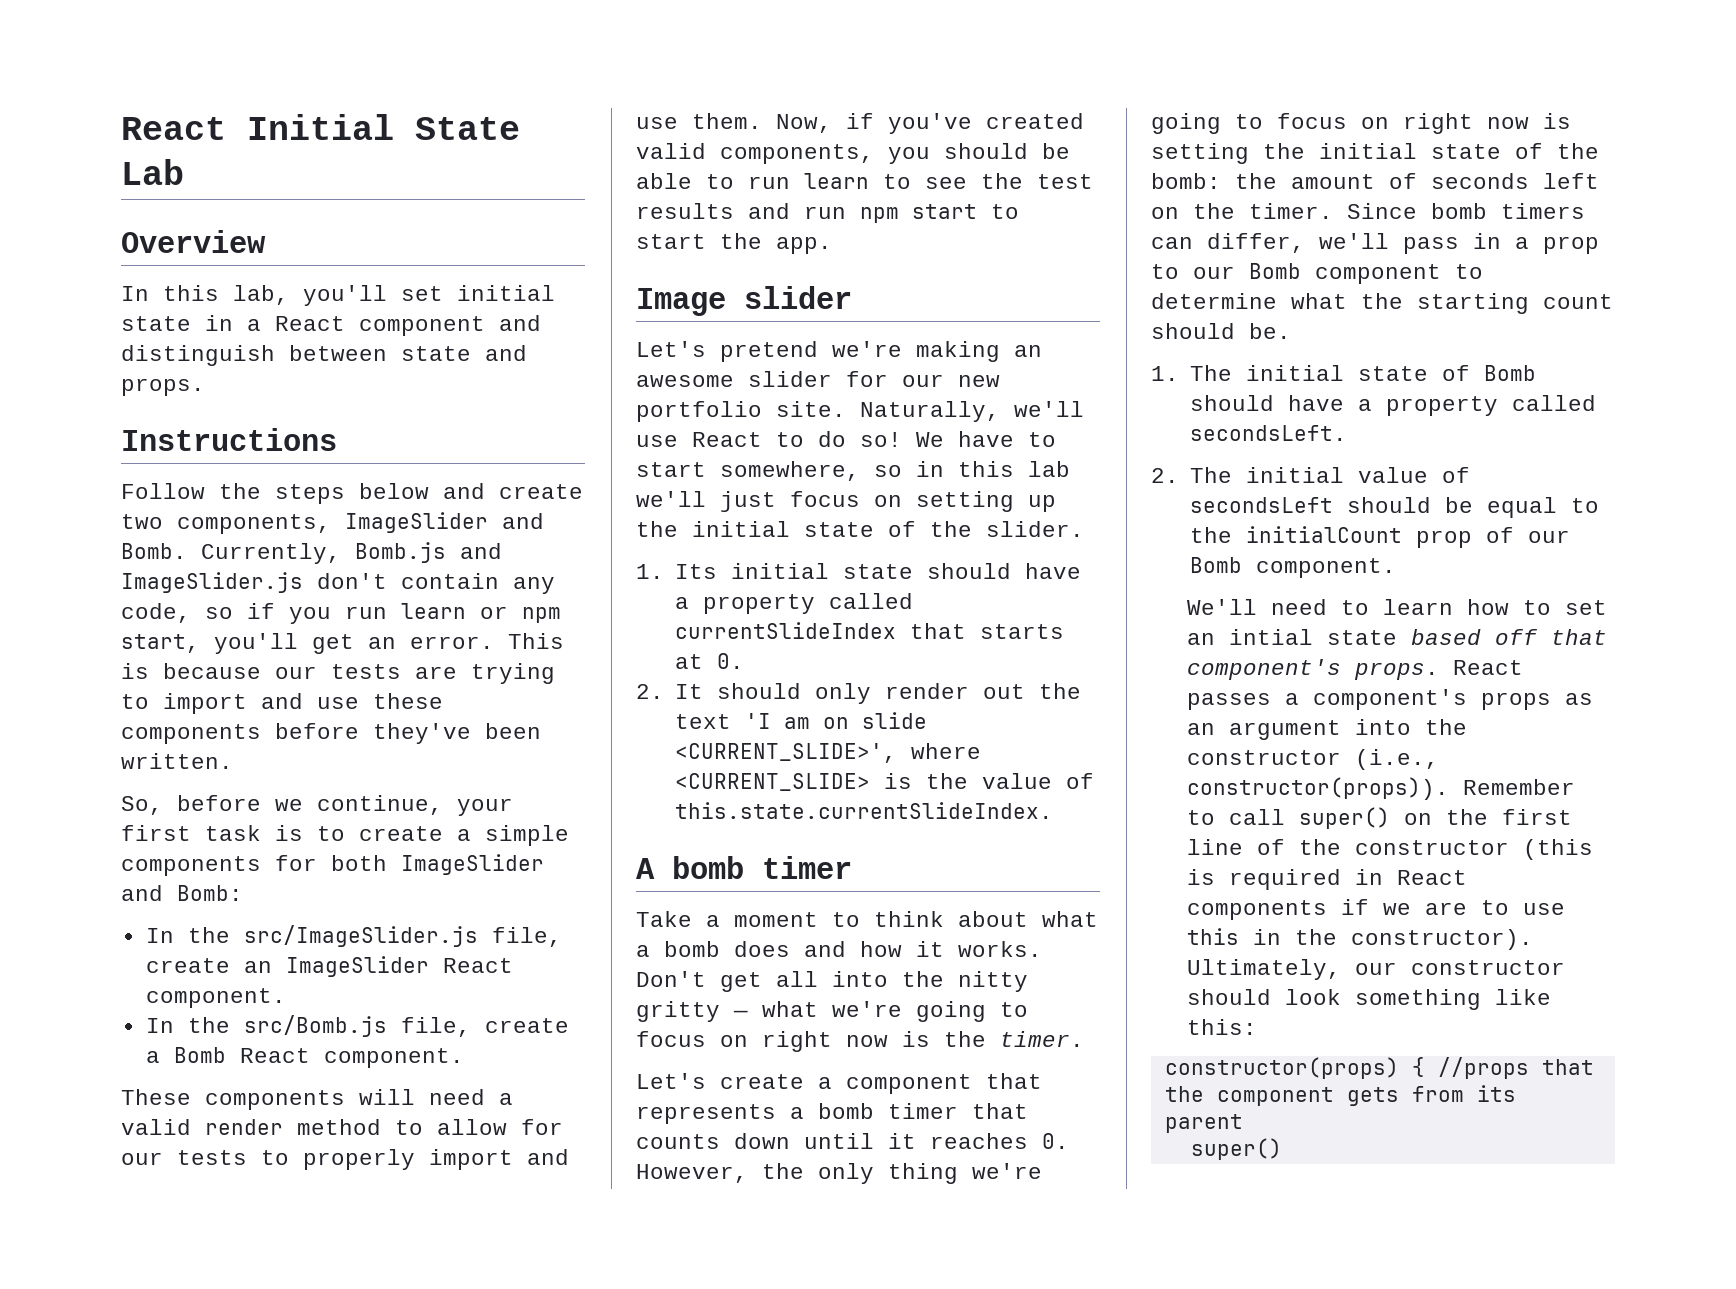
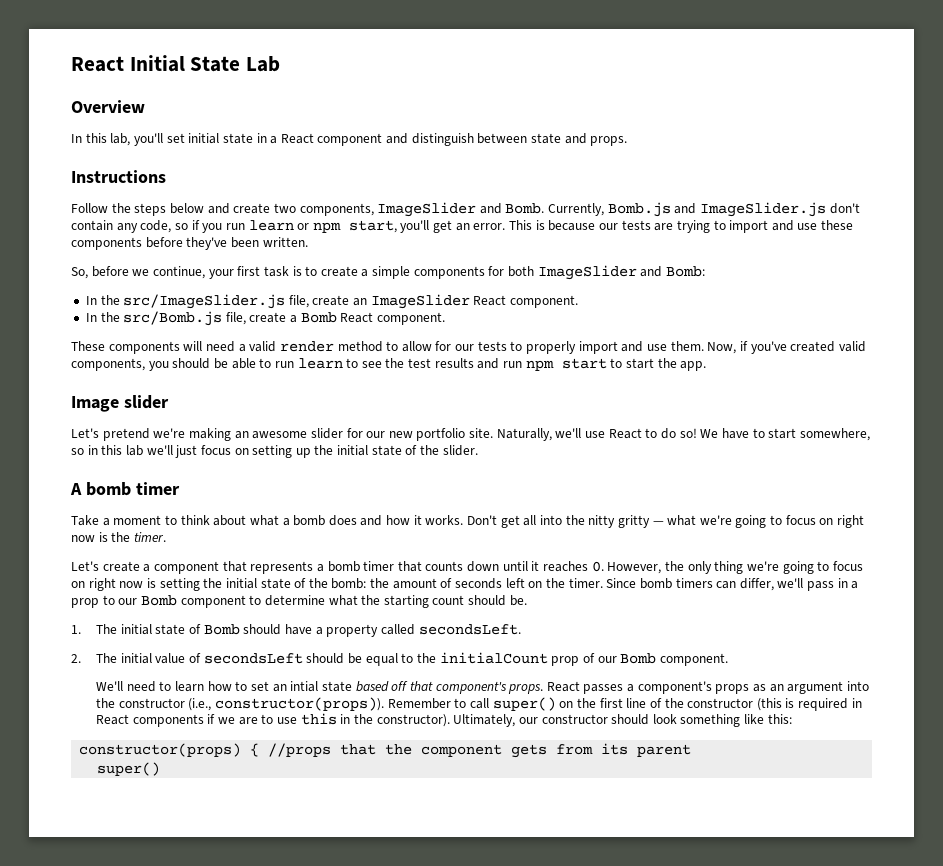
- 1. Its initial state should have a property called currentSlideIndex that starts at 0.
- 2. It should only render out the text 'I am on slide <CURRENT_SLIDE>', where <CURRENT_SLIDE> is the value of this.state.currentSlideIndex.

